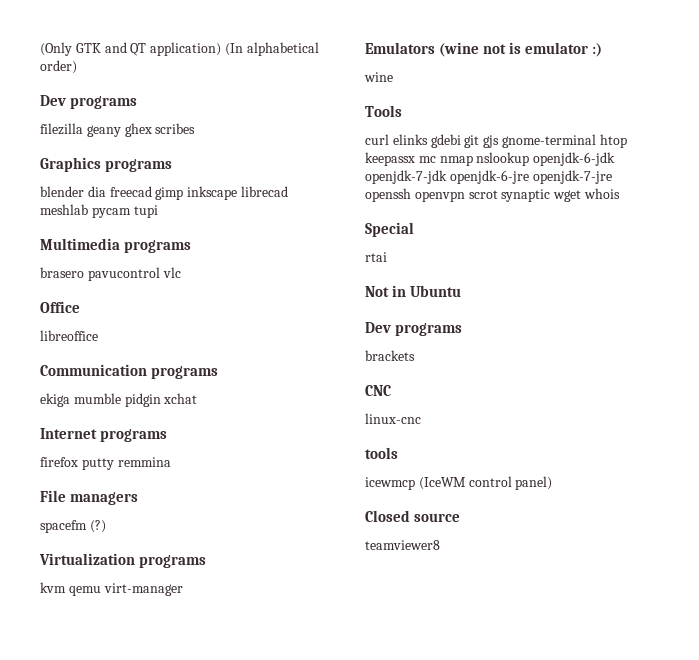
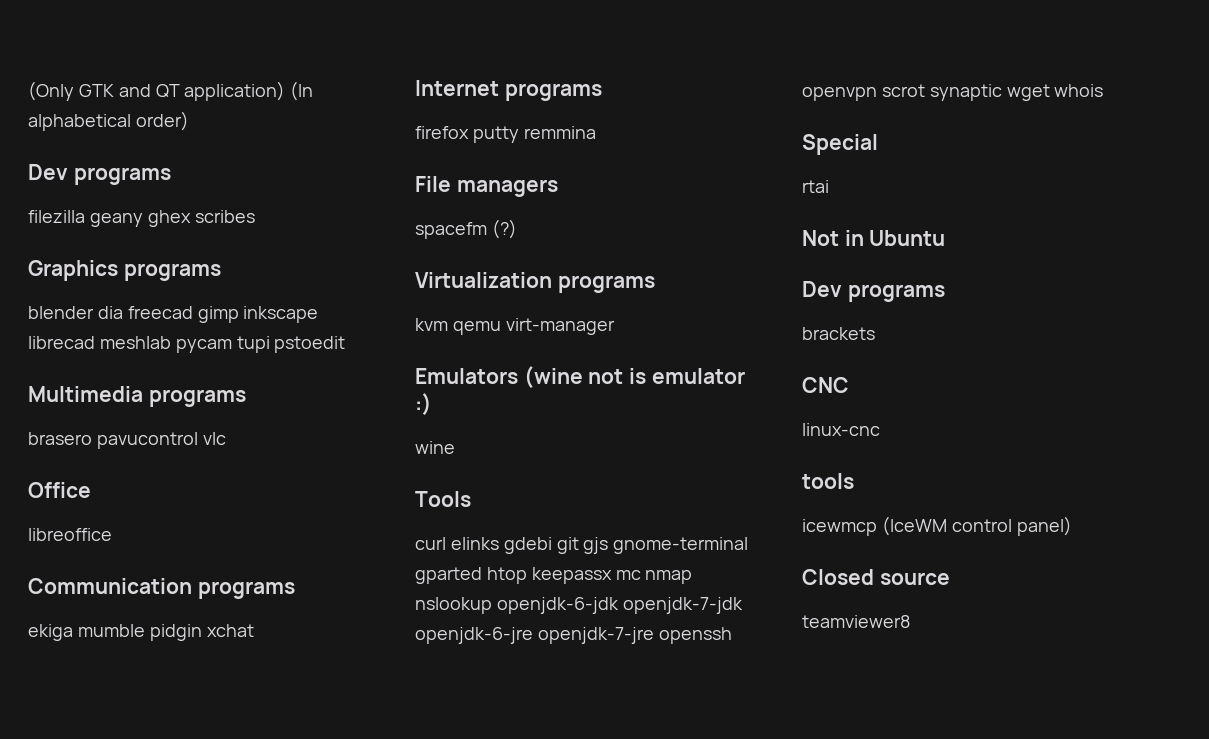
- blender dia freecad gimp inkscape librecad meshlab pycam tupi
+ blender dia freecad gimp inkscape librecad meshlab pycam tupi pstoedit
- curl elinks gdebi git gjs gnome-terminal htop keepassx mc nmap nslookup openjdk-6-jdk openjdk-7-jdk openjdk-6-jre openjdk-7-jre openssh openvpn scrot synaptic wget whois
+ curl elinks gdebi git gjs gnome-terminal gparted htop keepassx mc nmap nslookup openjdk-6-jdk openjdk-7-jdk openjdk-6-jre openjdk-7-jre openssh openvpn scrot synaptic wget whois

